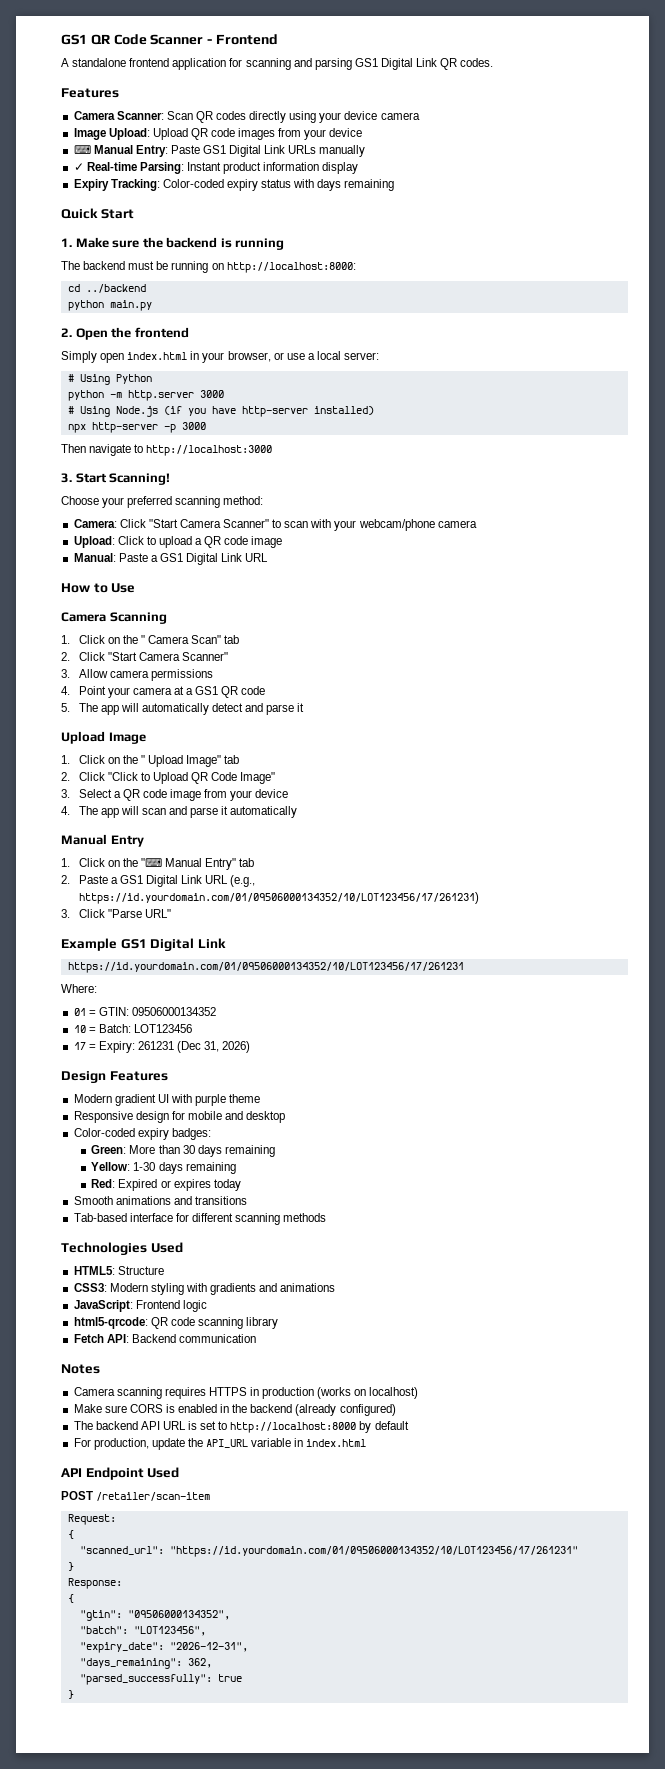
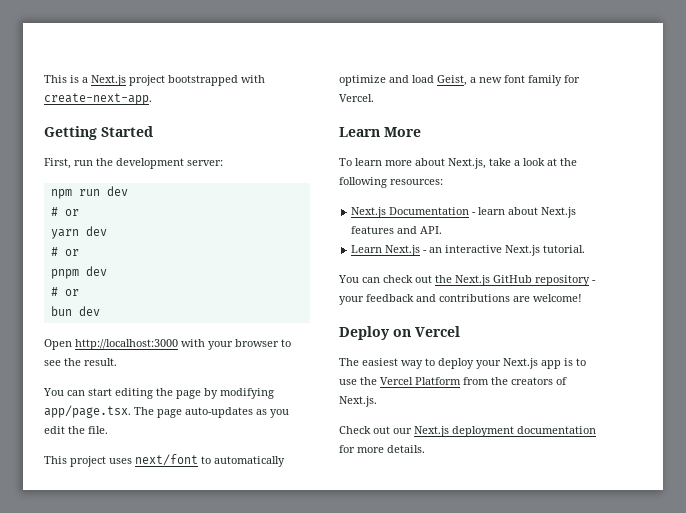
- GS1 QR Code Scanner - Frontend
- A standalone frontend application for scanning and parsing GS1 Digital Link QR codes.
- Features
- Camera Scanner: Scan QR codes directly using your device camera
- Image Upload: Upload QR code images from your device
- ⌨ Manual Entry: Paste GS1 Digital Link URLs manually
- ✓ Real-time Parsing: Instant product information display
- Expiry Tracking: Color-coded expiry status with days remaining
- Quick Start
- 1. Make sure the backend is running
- The backend must be running on http://localhost:8000:
- cd ../backend
- python main.py
- 2. Open the frontend
- Simply open index.html in your browser, or use a local server:
- # Using Python
- python -m http.server 3000
- # Using Node.js (if you have http-server installed)
- npx http-server -p 3000
- Then navigate to http://localhost:3000
- 3. Start Scanning!
- Choose your preferred scanning method:
- Camera: Click "Start Camera Scanner" to scan with your webcam/phone camera
- Upload: Click to upload a QR code image
- Manual: Paste a GS1 Digital Link URL
- How to Use
- Camera Scanning
- 1. Click on the " Camera Scan" tab
- 2. Click "Start Camera Scanner"
- 3. Allow camera permissions
- 4. Point your camera at a GS1 QR code
- 5. The app will automatically detect and parse it
- Upload Image
- 1. Click on the " Upload Image" tab
- 2. Click "Click to Upload QR Code Image"
- 3. Select a QR code image from your device
- 4. The app will scan and parse it automatically
- Manual Entry
- 1. Click on the "⌨ Manual Entry" tab
- 2. Paste a GS1 Digital Link URL (e.g., https://id.yourdomain.com/01/09506000134352/10/LOT123456/17/261231)
- 3. Click "Parse URL"
- Example GS1 Digital Link
- https://id.yourdomain.com/01/09506000134352/10/LOT123456/17/261231
- Where:
- 01 = GTIN: 09506000134352
- 10 = Batch: LOT123456
- 17 = Expiry: 261231 (Dec 31, 2026)
- Design Features
- Modern gradient UI with purple theme
- Responsive design for mobile and desktop
- Color-coded expiry badges:
- Green: More than 30 days remaining
- Yellow: 1-30 days remaining
- Red: Expired or expires today
- Smooth animations and transitions
- Tab-based interface for different scanning methods
- Technologies Used
- HTML5: Structure
- CSS3: Modern styling with gradients and animations
- JavaScript: Frontend logic
- html5-qrcode: QR code scanning library
- Fetch API: Backend communication
- Notes
- Camera scanning requires HTTPS in production (works on localhost)
- Make sure CORS is enabled in the backend (already configured)
- The backend API URL is set to http://localhost:8000 by default
- For production, update the API_URL variable in index.html
- API Endpoint Used
- POST /retailer/scan-item
- Request:
- {
- "scanned_url": "https://id.yourdomain.com/01/09506000134352/10/LOT123456/17/261231"
- }
- Response:
- {
- "gtin": "09506000134352",
- "batch": "LOT123456",
- "expiry_date": "2026-12-31",
- "days_remaining": 362,
- "parsed_successfully": true
- }
+ This is a Next.js project bootstrapped with create-next-app.
+ Getting Started
+ First, run the development server:
+ npm run dev
+ # or
+ yarn dev
+ # or
+ pnpm dev
+ # or
+ bun dev
+ Open http://localhost:3000 with your browser to see the result.
+ You can start editing the page by modifying app/page.tsx. The page auto-updates as you edit the file.
+ This project uses next/font to automatically optimize and load Geist, a new font family for Vercel.
+ Learn More
+ To learn more about Next.js, take a look at the following resources:
+ Next.js Documentation - learn about Next.js features and API.
+ Learn Next.js - an interactive Next.js tutorial.
+ You can check out the Next.js GitHub repository - your feedback and contributions are welcome!
+ Deploy on Vercel
+ The easiest way to deploy your Next.js app is to use the Vercel Platform from the creators of Next.js.
+ Check out our Next.js deployment documentation for more details.

